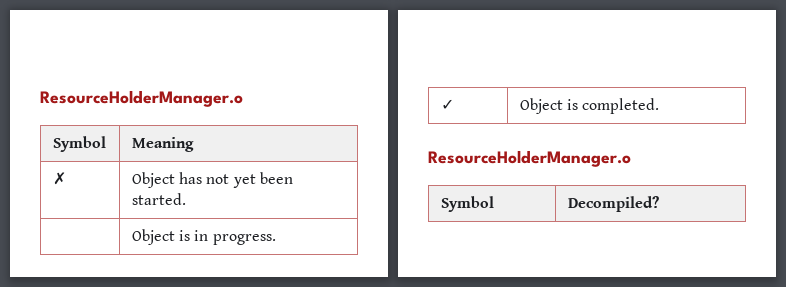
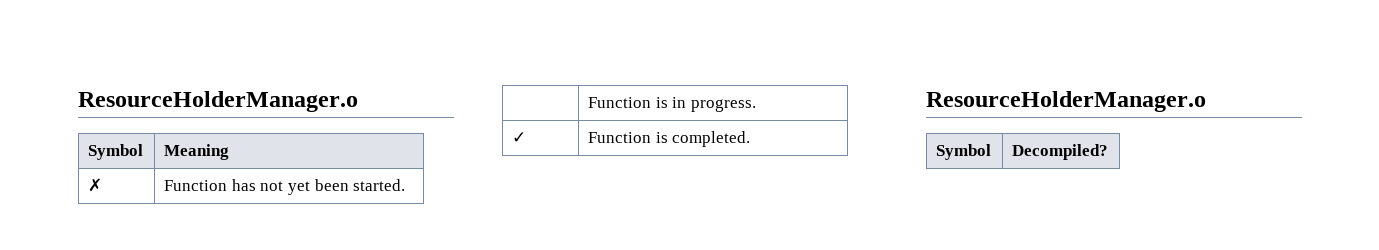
- ✗ | Object has not yet been started.
+ ✗ | Function has not yet been started.
- | Object is in progress.
+ | Function is in progress.
- ✓ | Object is completed.
+ ✓ | Function is completed.

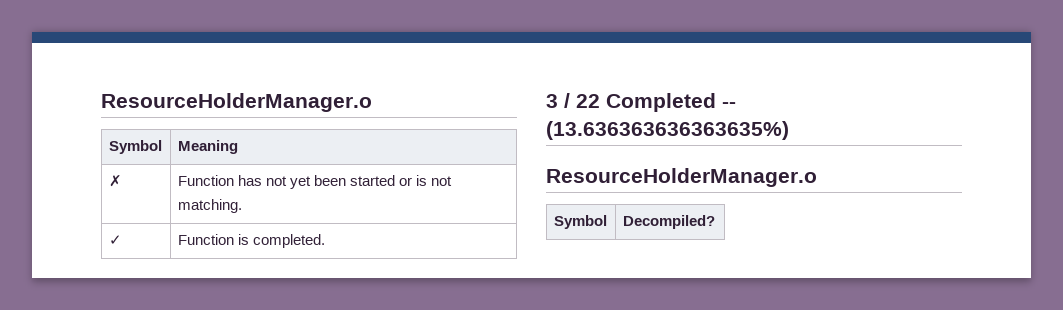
- ✗ | Function has not yet been started.
- | Function is in progress.
+ ✗ | Function has not yet been started or is not matching.
+ 3 / 22 Completed -- (13.636363636363635%)

